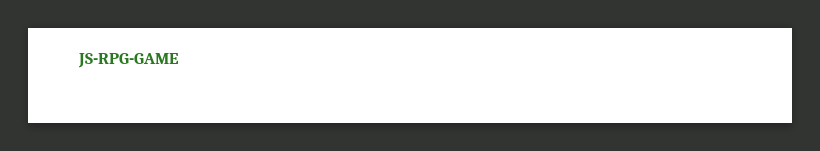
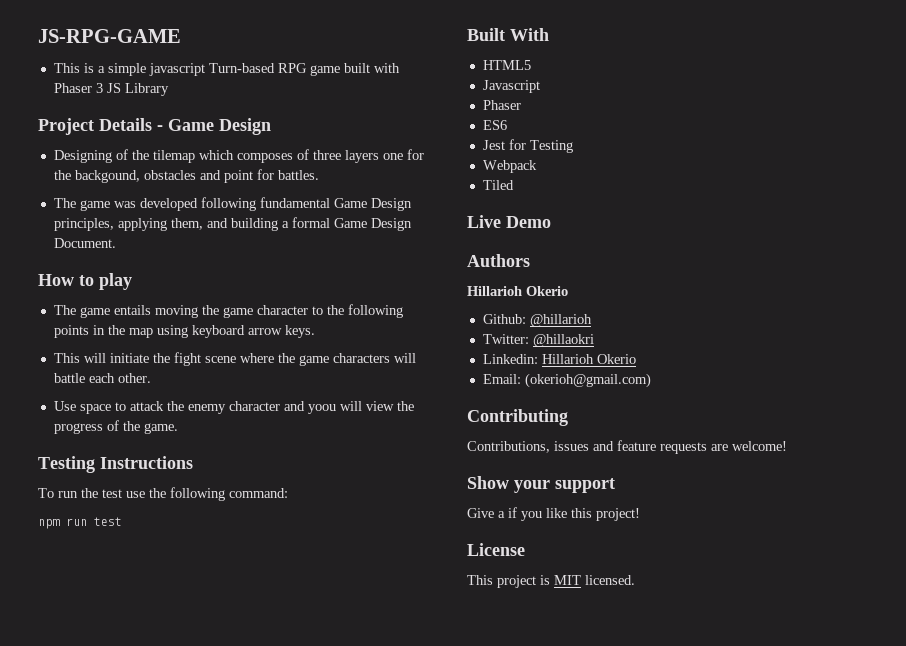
+ This is a simple javascript Turn-based RPG game built with Phaser 3 JS Library
+ Project Details - Game Design
+ Designing of the tilemap which composes of three layers one for the backgound, obstacles and point for battles.
+ The game was developed following fundamental Game Design principles, applying them, and building a formal Game Design Document.
+ How to play
+ The game entails moving the game character to the following points in the map using keyboard arrow keys.
+ This will initiate the fight scene where the game characters will battle each other.
+ Use space to attack the enemy character and yoou will view the progress of the game.
+ Testing Instructions
+ To run the test use the following command:
+ npm run test
+ Built With
+ HTML5
+ Javascript
+ Phaser
+ ES6
+ Jest for Testing
+ Webpack
+ Tiled
+ Live Demo
+ Authors
+ Hillarioh Okerio
+ Github: @hillarioh
+ Twitter: @hillaokri
+ Linkedin: Hillarioh Okerio
+ Email: (okerioh@gmail.com)
+ Contributing
+ Contributions, issues and feature requests are welcome!
+ Show your support
+ Give a if you like this project!
+ License
+ This project is MIT licensed.

